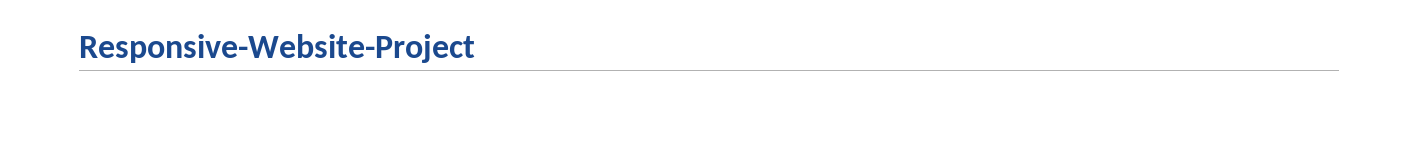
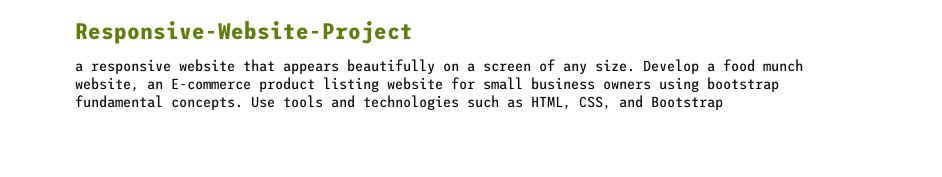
+ a responsive website that appears beautifully on a screen of any size. Develop a food munch website, an E-commerce product listing website for small business owners using bootstrap fundamental concepts. Use tools and technologies such as HTML, CSS, and Bootstrap

